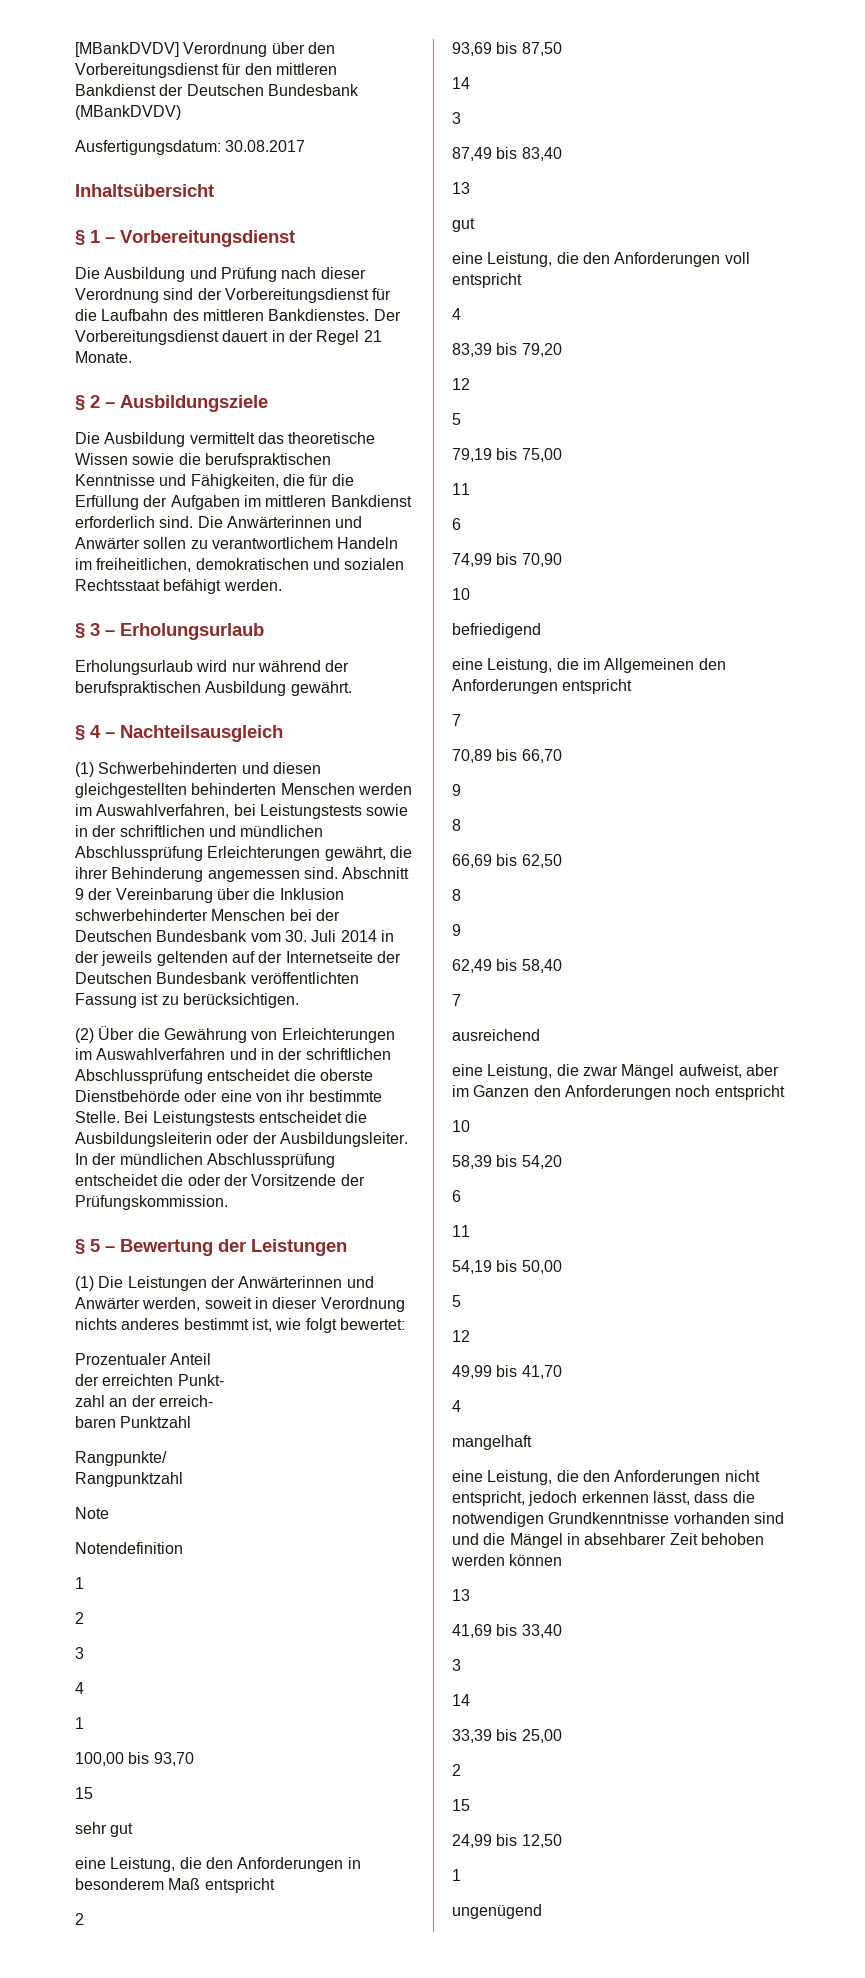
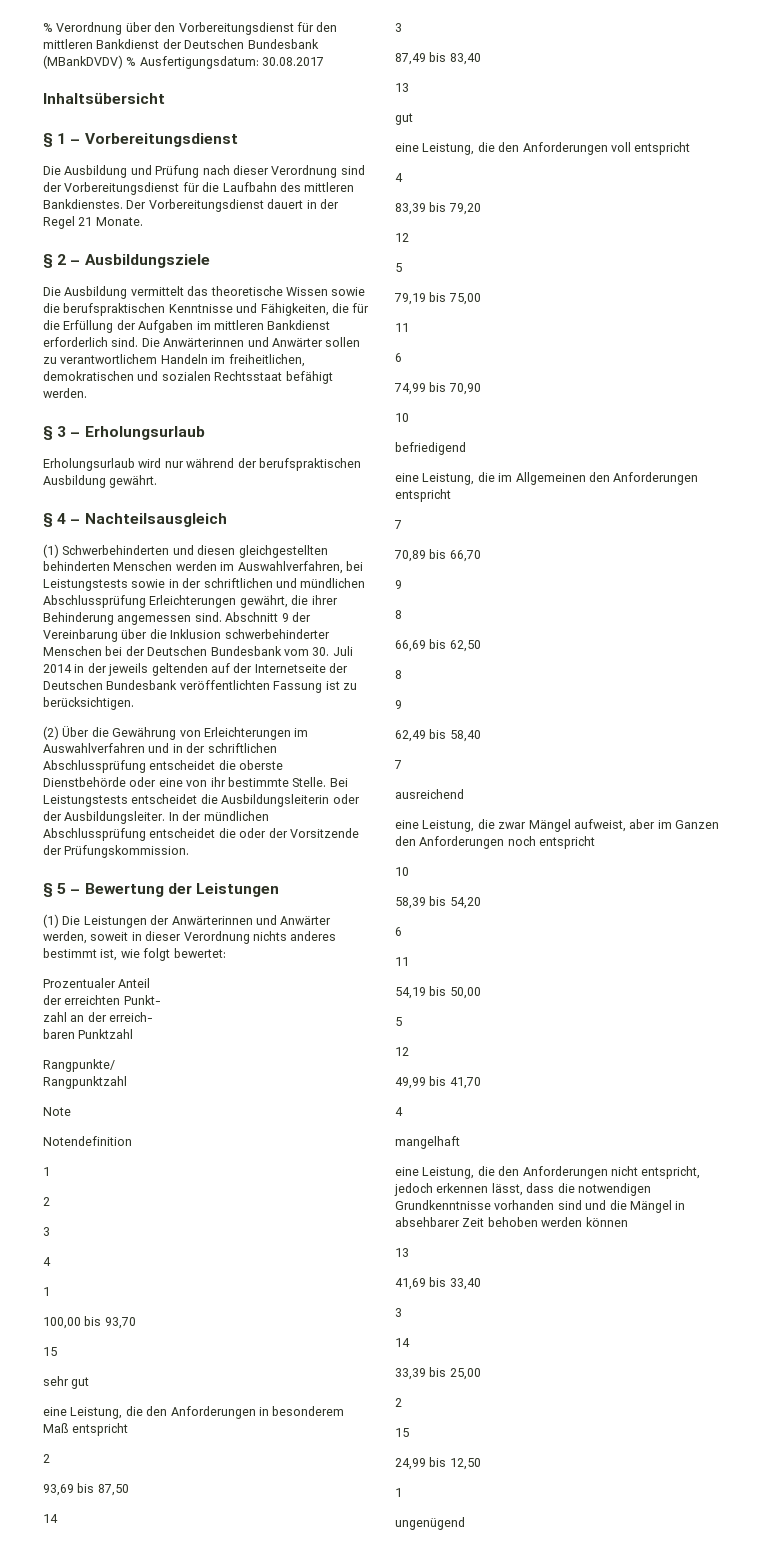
- [MBankDVDV] Verordnung über den Vorbereitungsdienst für den mittleren Bankdienst der Deutschen Bundesbank (MBankDVDV)
- Ausfertigungsdatum: 30.08.2017
+ % Verordnung über den Vorbereitungsdienst für den mittleren Bankdienst der Deutschen Bundesbank (MBankDVDV) % Ausfertigungsdatum: 30.08.2017

